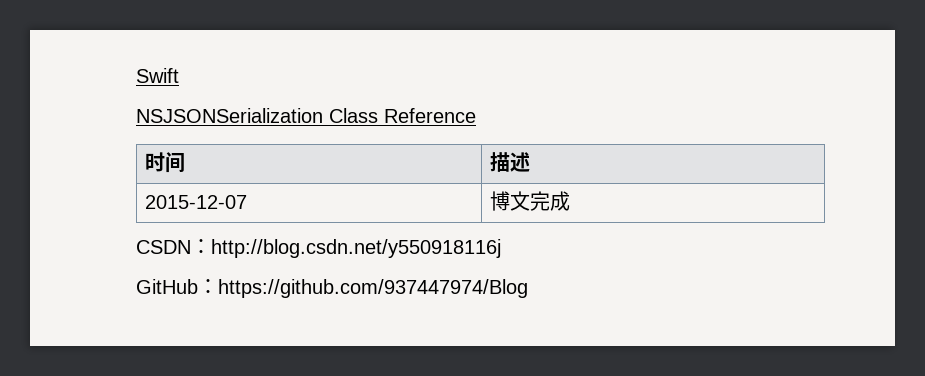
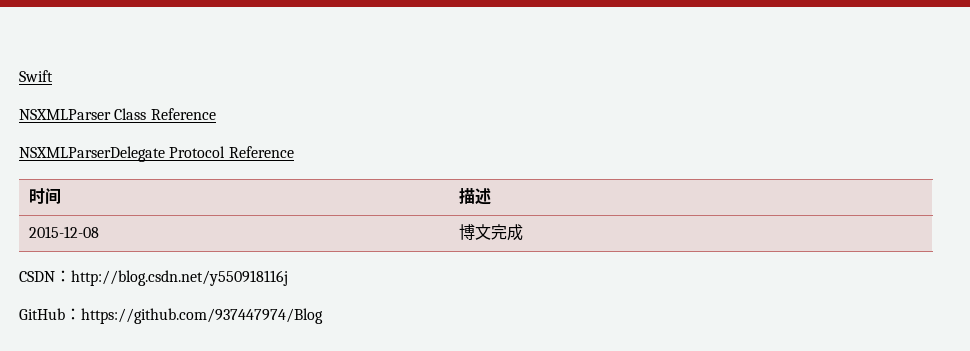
- NSJSONSerialization Class Reference
+ NSXMLParser Class Reference
+ NSXMLParserDelegate Protocol Reference
- 2015-12-07 | 博文完成
+ 2015-12-08 | 博文完成

